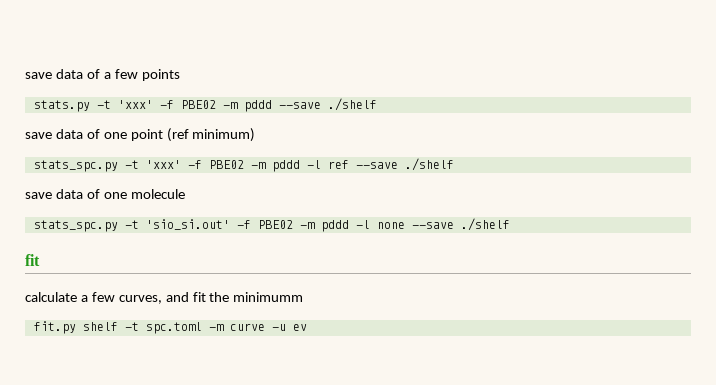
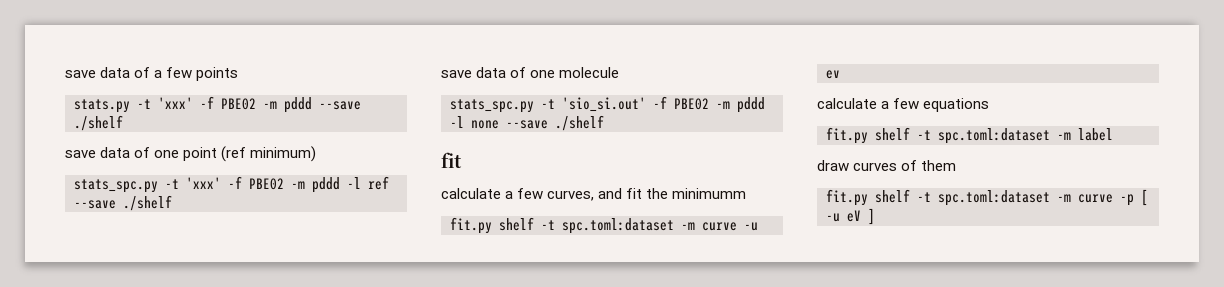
- fit.py shelf -t spc.toml -m curve -u ev
+ fit.py shelf -t spc.toml:dataset -m curve -u ev
+ calculate a few equations
+ fit.py shelf -t spc.toml:dataset -m label
+ draw curves of them
+ fit.py shelf -t spc.toml:dataset -m curve -p [ -u eV ]

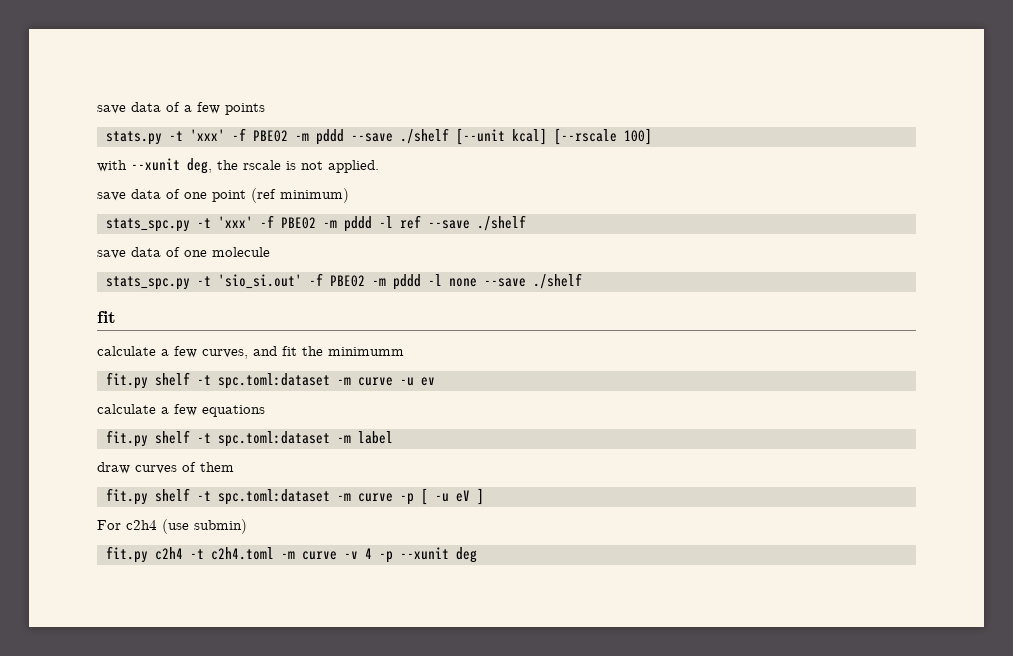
- stats.py -t 'xxx' -f PBE02 -m pddd --save ./shelf
+ stats.py -t 'xxx' -f PBE02 -m pddd --save ./shelf [--unit kcal] [--rscale 100]
+ with --xunit deg, the rscale is not applied.
+ For c2h4 (use submin)
+ fit.py c2h4 -t c2h4.toml -m curve -v 4 -p --xunit deg

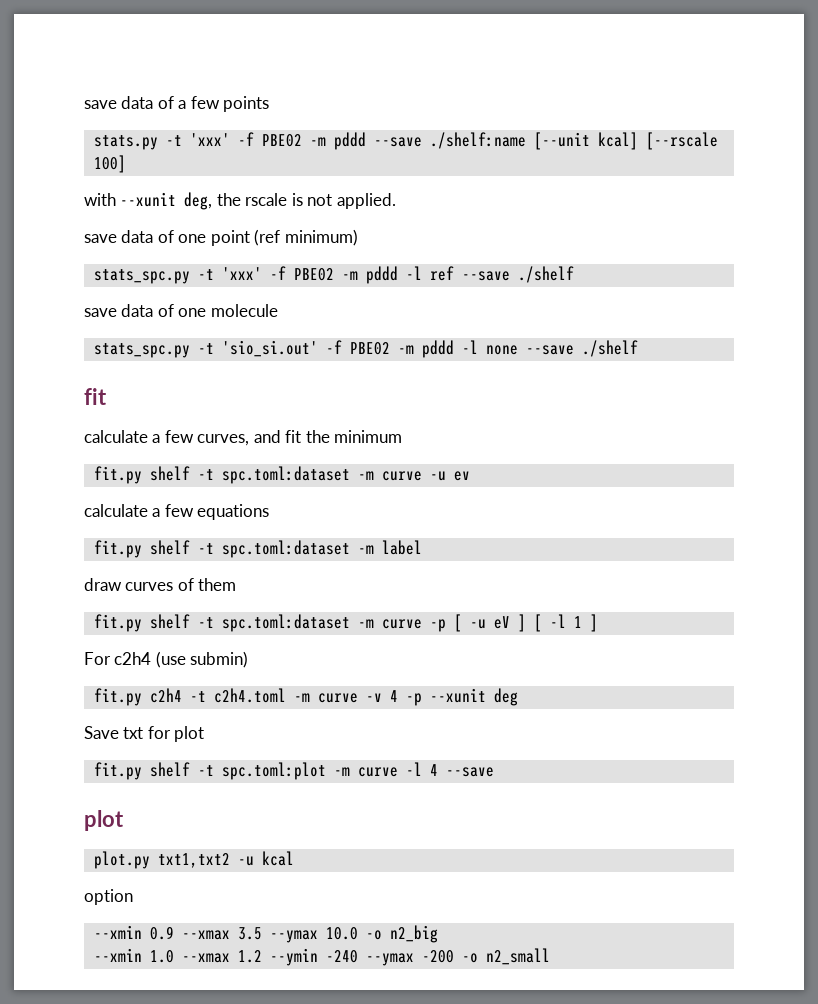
- stats.py -t 'xxx' -f PBE02 -m pddd --save ./shelf [--unit kcal] [--rscale 100]
+ stats.py -t 'xxx' -f PBE02 -m pddd --save ./shelf:name [--unit kcal] [--rscale 100]
- calculate a few curves, and fit the minimumm
+ calculate a few curves, and fit the minimum
- fit.py shelf -t spc.toml:dataset -m curve -p [ -u eV ]
+ fit.py shelf -t spc.toml:dataset -m curve -p [ -u eV ] [ -l 1 ]
+ Save txt for plot
+ fit.py shelf -t spc.toml:plot -m curve -l 4 --save
+ plot
+ plot.py txt1,txt2 -u kcal
+ option
+ --xmin 0.9 --xmax 3.5 --ymax 10.0 -o n2_big
+ --xmin 1.0 --xmax 1.2 --ymin -240 --ymax -200 -o n2_small

